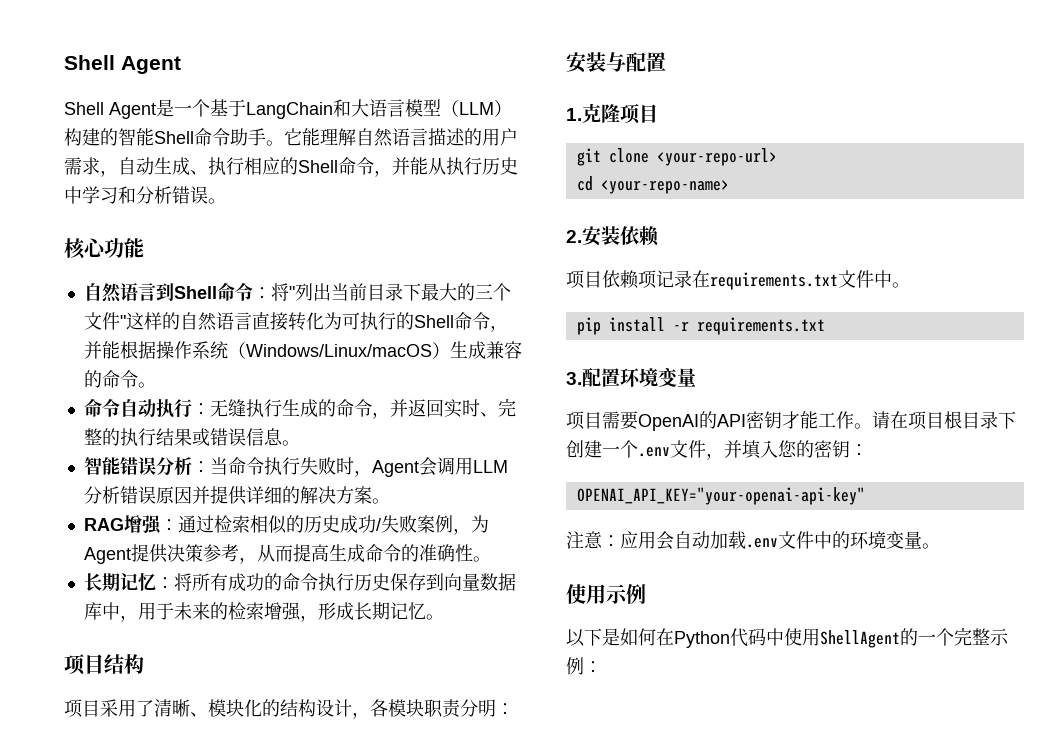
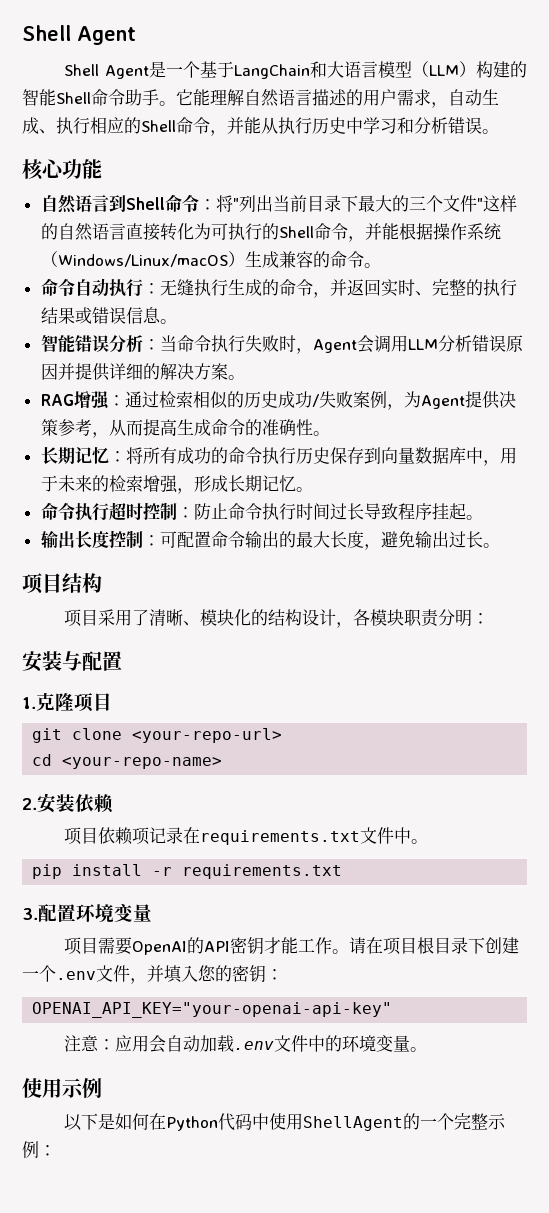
+ 命令执行超时控制：防止命令执行时间过长导致程序挂起。
+ 输出长度控制：可配置命令输出的最大长度，避免输出过长。

